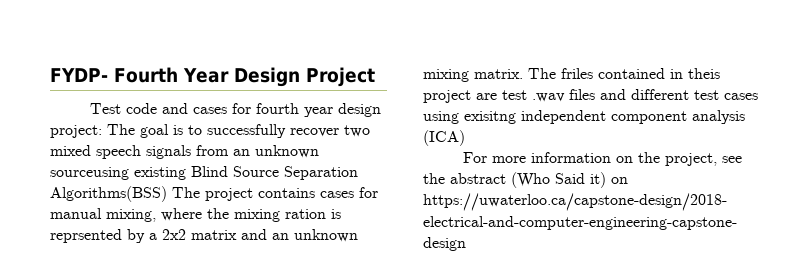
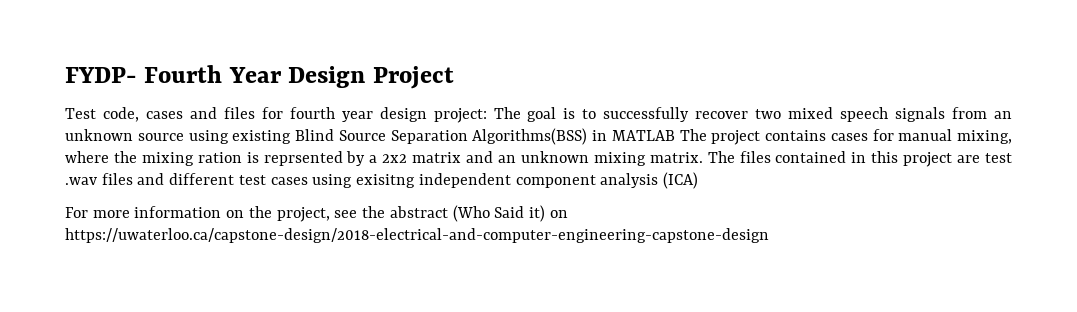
- Test code and cases for fourth year design project: The goal is to successfully recover two mixed speech signals from an unknown sourceusing existing Blind Source Separation Algorithms(BSS) The project contains cases for manual mixing, where the mixing ration is reprsented by a 2x2 matrix and an unknown mixing matrix.
+ Test code, cases and files for fourth year design project: The goal is to successfully recover two mixed speech signals from an unknown source using existing Blind Source Separation Algorithms(BSS) in MATLAB The project contains cases for manual mixing, where the mixing ration is reprsented by a 2x2 matrix and an unknown mixing matrix.
- The friles contained in theis project are test .wav files and different test cases using exisitng independent component analysis (ICA)
+ The files contained in this project are test .wav files and different test cases using exisitng independent component analysis (ICA)

